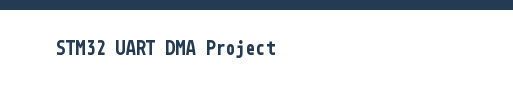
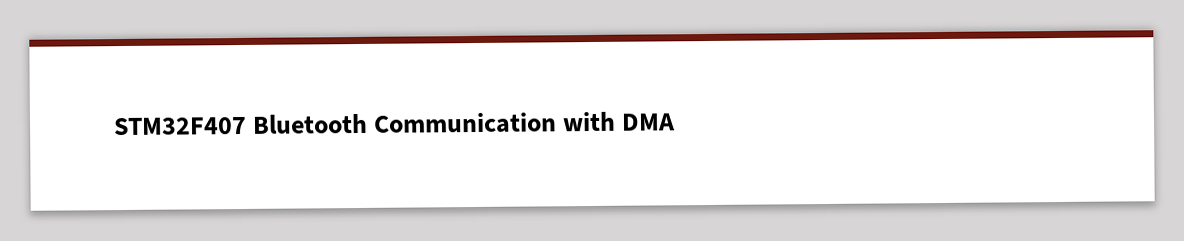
- STM32 UART DMA Project
+ STM32F407 Bluetooth Communication with DMA

